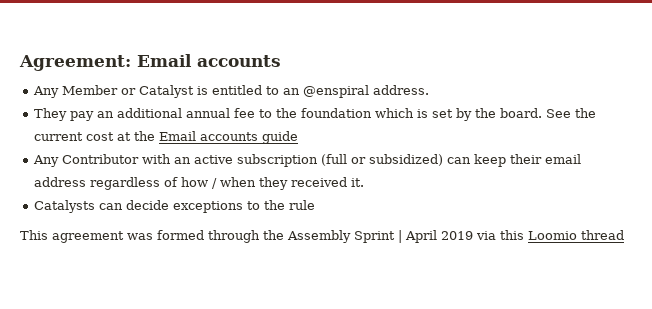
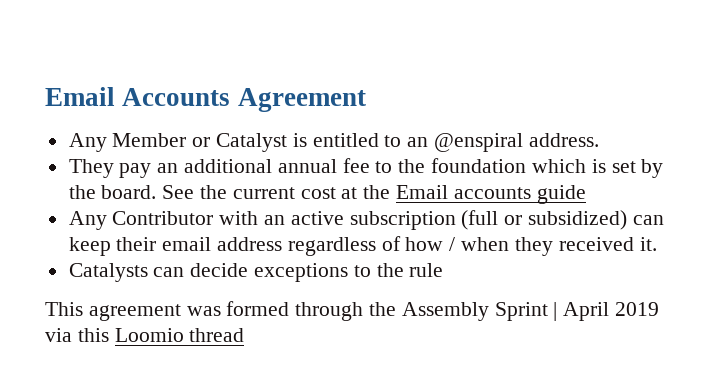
- Agreement: Email accounts
+ Email Accounts Agreement

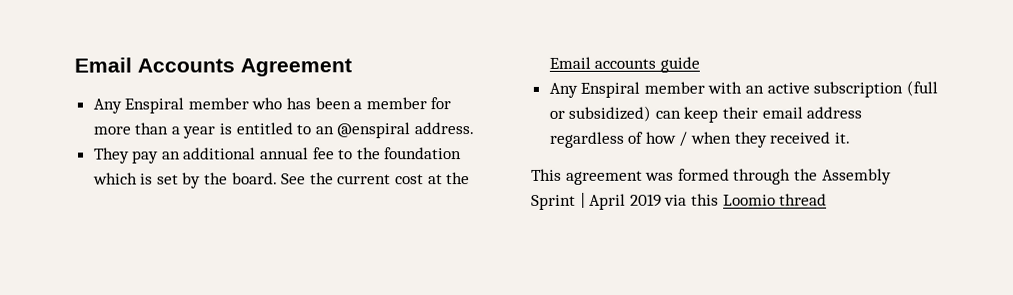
- Any Member or Catalyst is entitled to an @enspiral address.
+ Any Enspiral member who has been a member for more than a year is entitled to an @enspiral address.
- Any Contributor with an active subscription (full or subsidized) can keep their email address regardless of how / when they received it.
+ Any Enspiral member with an active subscription (full or subsidized) can keep their email address regardless of how / when they received it.
- Catalysts can decide exceptions to the rule

